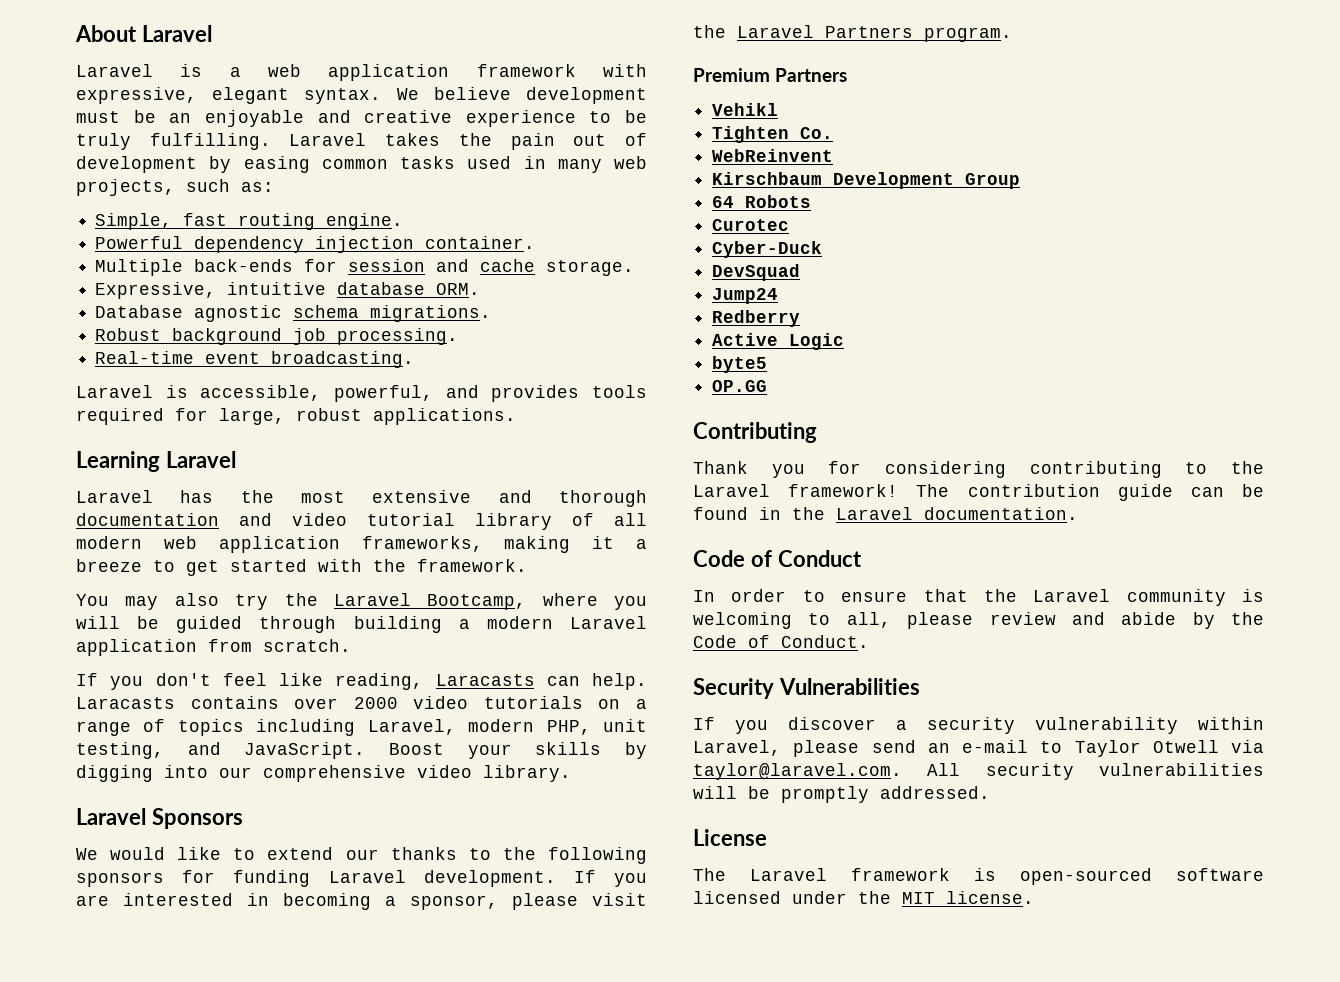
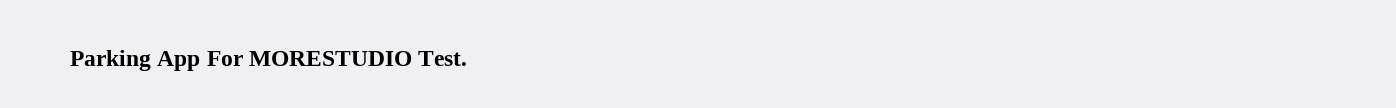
- About Laravel
- Laravel is a web application framework with expressive, elegant syntax. We believe development must be an enjoyable and creative experience to be truly fulfilling. Laravel takes the pain out of development by easing common tasks used in many web projects, such as:
- Simple, fast routing engine.
- Powerful dependency injection container.
- Multiple back-ends for session and cache storage.
- Expressive, intuitive database ORM.
- Database agnostic schema migrations.
- Robust background job processing.
- Real-time event broadcasting.
- Laravel is accessible, powerful, and provides tools required for large, robust applications.
- Learning Laravel
- Laravel has the most extensive and thorough documentation and video tutorial library of all modern web application frameworks, making it a breeze to get started with the framework.
- You may also try the Laravel Bootcamp, where you will be guided through building a modern Laravel application from scratch.
- If you don't feel like reading, Laracasts can help. Laracasts contains over 2000 video tutorials on a range of topics including Laravel, modern PHP, unit testing, and JavaScript. Boost your skills by digging into our comprehensive video library.
- Laravel Sponsors
- We would like to extend our thanks to the following sponsors for funding Laravel development. If you are interested in becoming a sponsor, please visit the Laravel Partners program.
- Premium Partners
- Vehikl
- Tighten Co.
- WebReinvent
- Kirschbaum Development Group
- 64 Robots
- Curotec
- Cyber-Duck
- DevSquad
- Jump24
- Redberry
- Active Logic
- byte5
- OP.GG
- Contributing
- Thank you for considering contributing to the Laravel framework! The contribution guide can be found in the Laravel documentation.
- Code of Conduct
- In order to ensure that the Laravel community is welcoming to all, please review and abide by the Code of Conduct.
- Security Vulnerabilities
- If you discover a security vulnerability within Laravel, please send an e-mail to Taylor Otwell via taylor@laravel.com. All security vulnerabilities will be promptly addressed.
- License
- The Laravel framework is open-sourced software licensed under the MIT license.
+ Parking App For MORESTUDIO Test.

